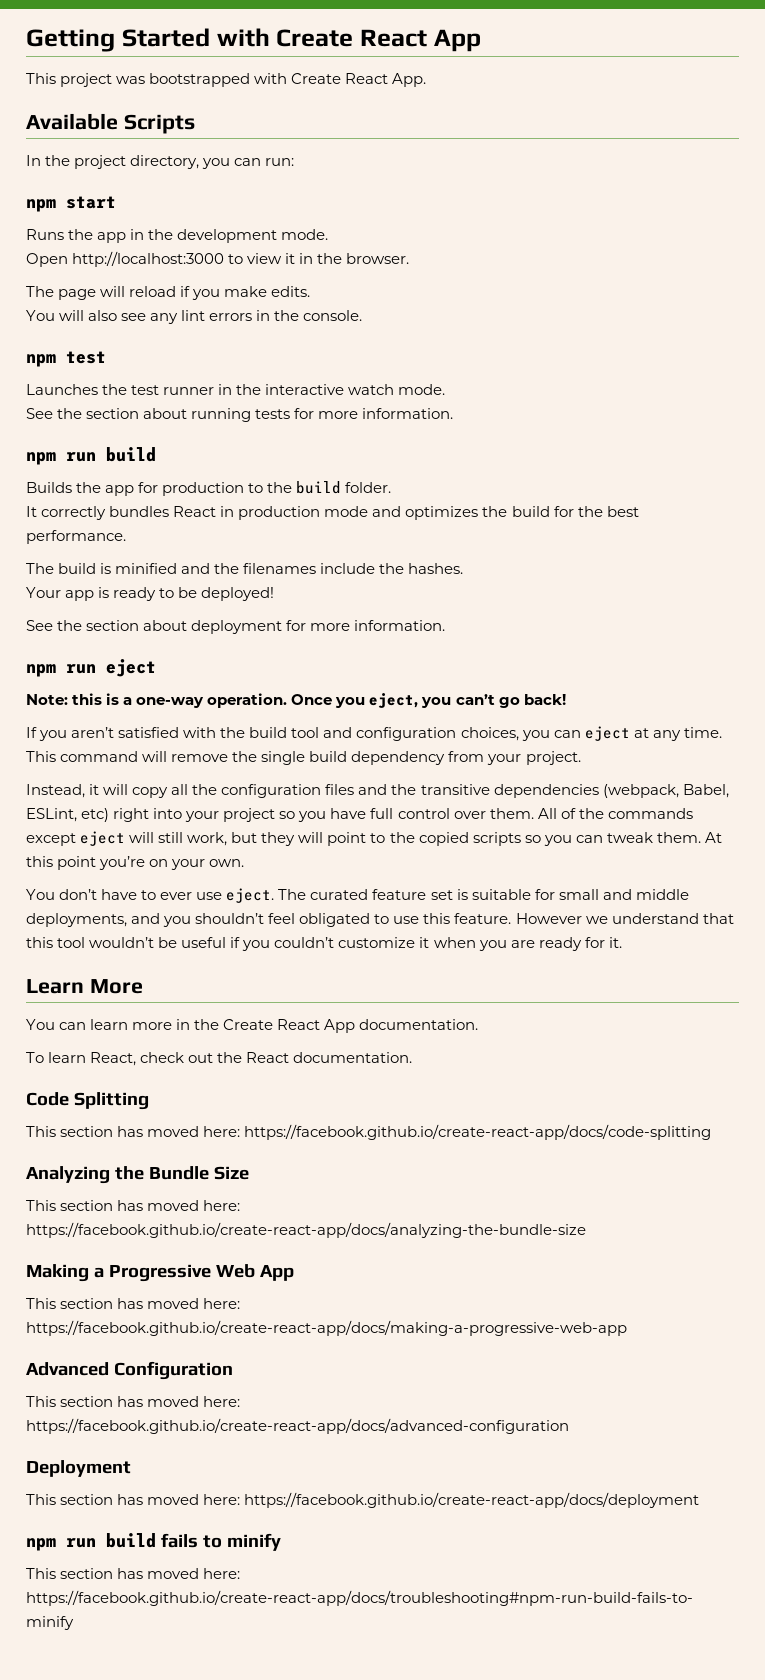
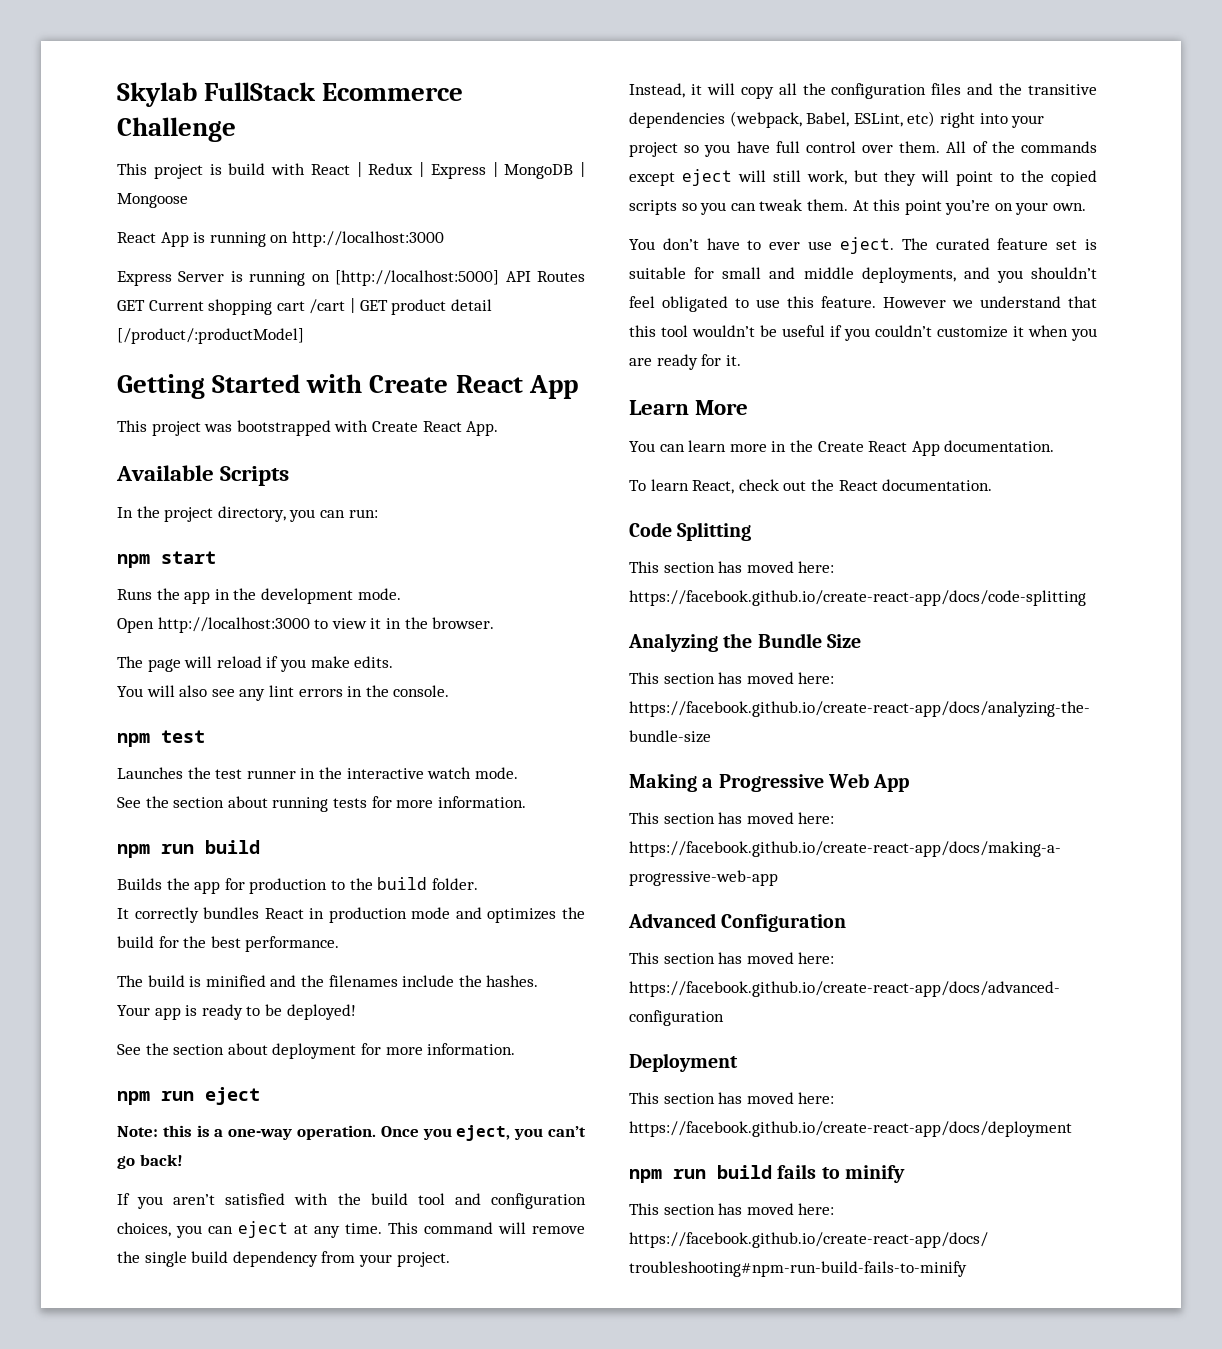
+ Skylab FullStack Ecommerce Challenge
+ This project is build with React | Redux | Express | MongoDB | Mongoose
+ React App is running on http://localhost:3000
+ Express Server is running on [http://localhost:5000] API Routes GET Current shopping cart /cart | GET product detail [/product/:productModel]

